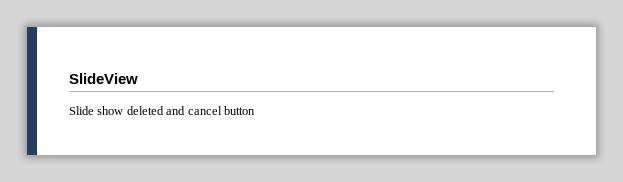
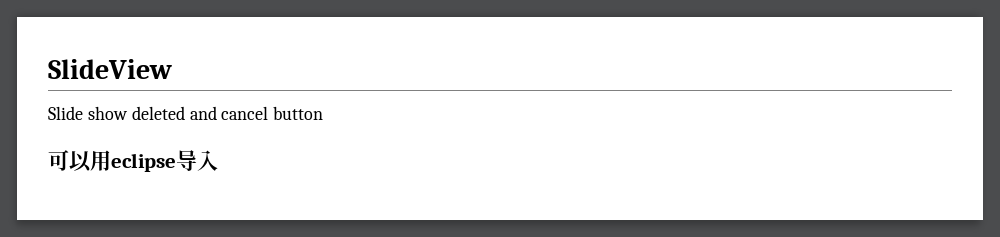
+ 可以用eclipse导入

